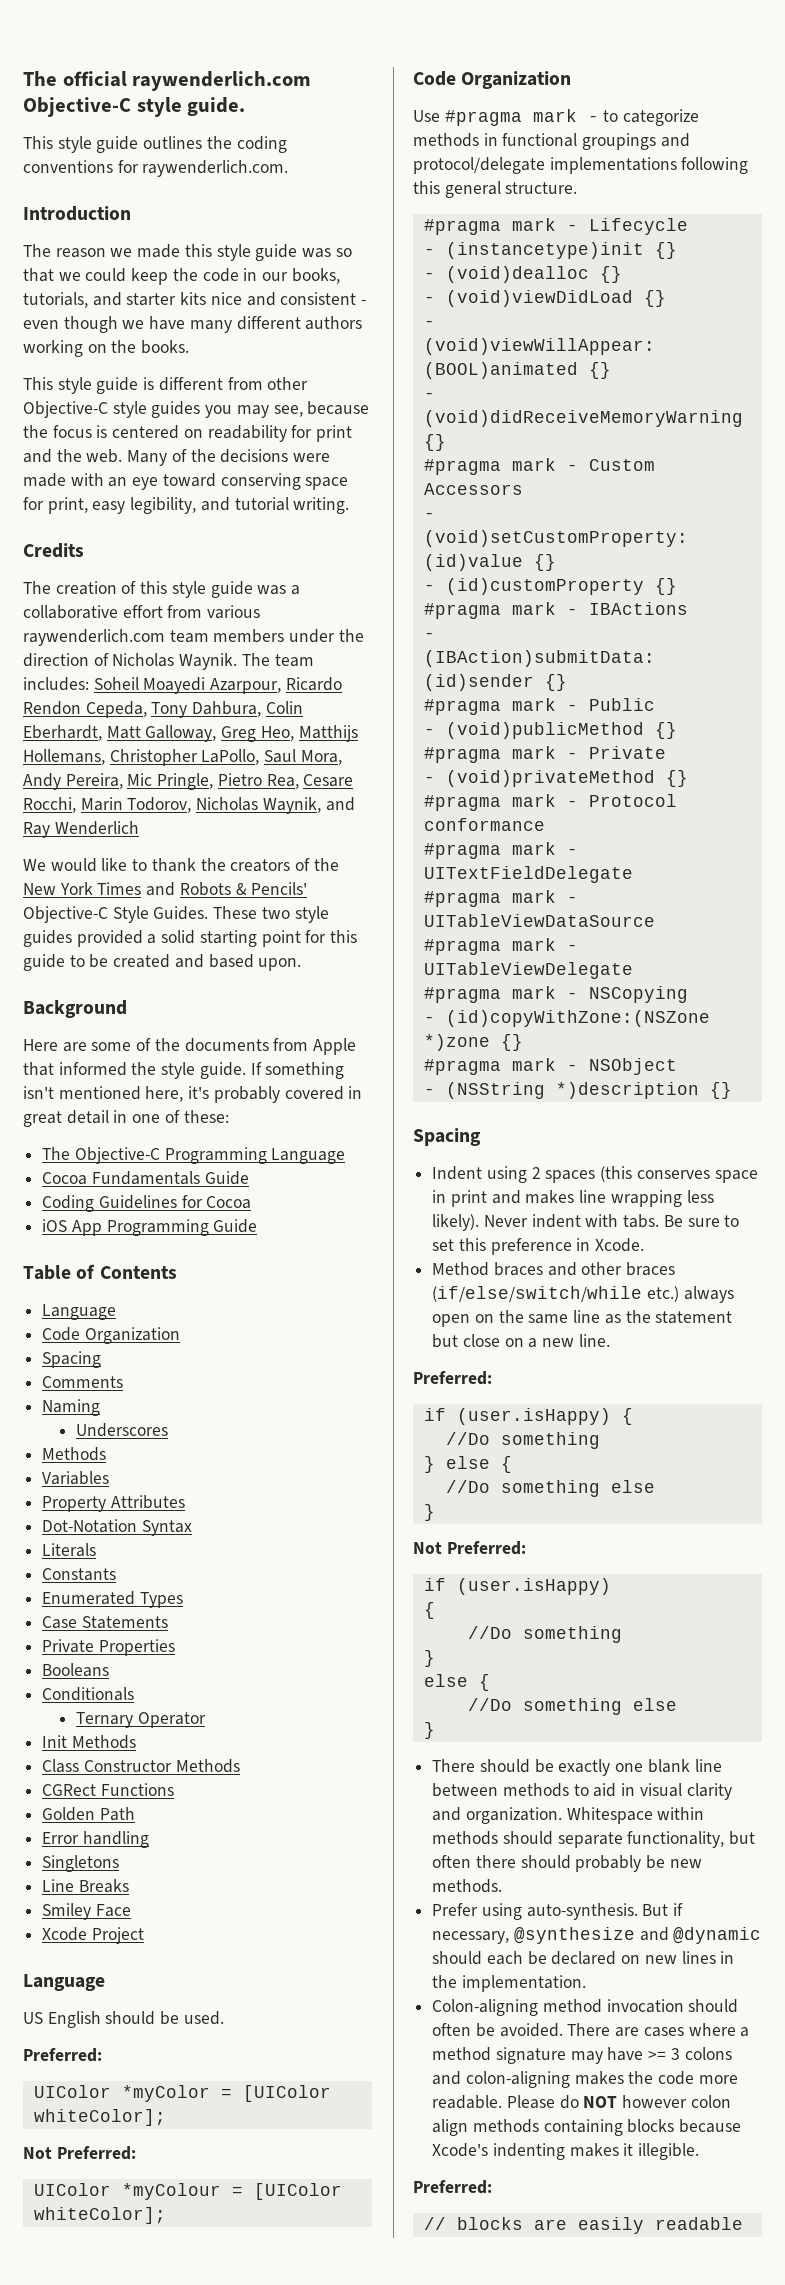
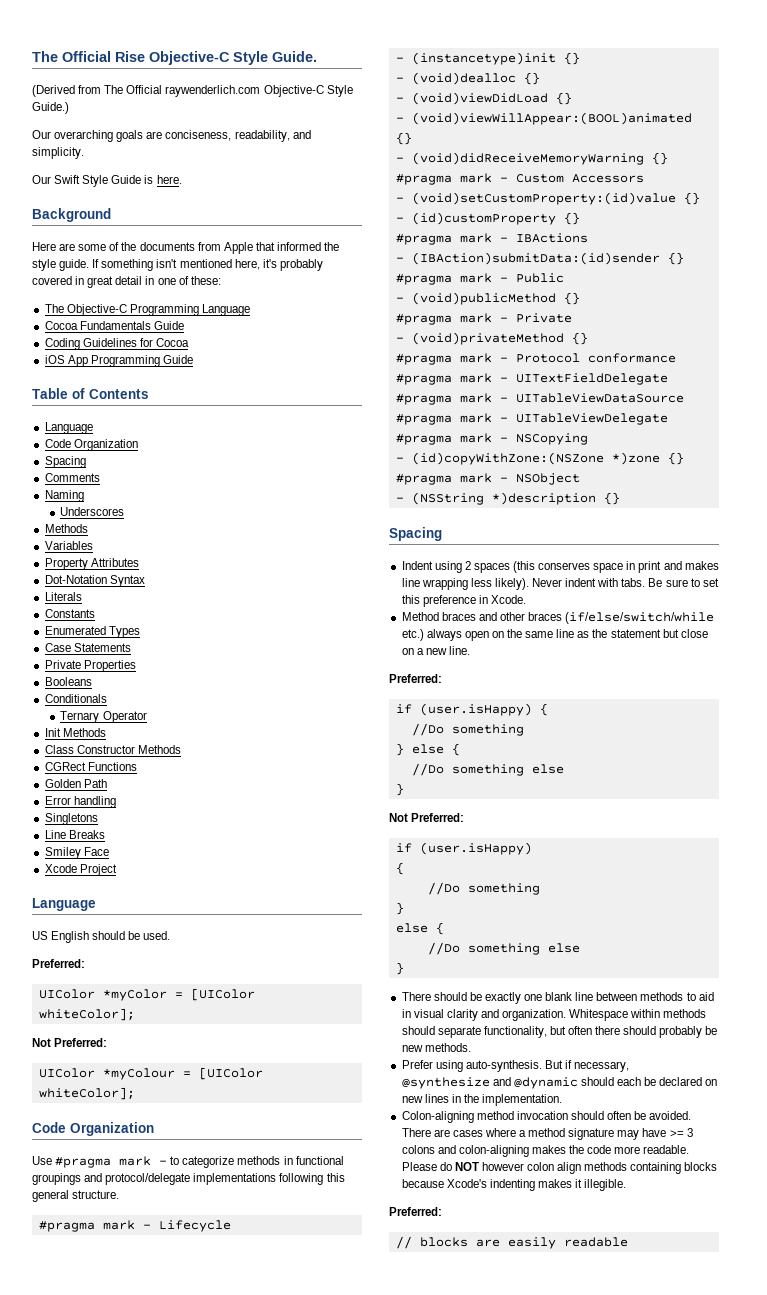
- The official raywenderlich.com Objective-C style guide.
- This style guide outlines the coding conventions for raywenderlich.com.
- Introduction
- The reason we made this style guide was so that we could keep the code in our books, tutorials, and starter kits nice and consistent - even though we have many different authors working on the books.
- This style guide is different from other Objective-C style guides you may see, because the focus is centered on readability for print and the web. Many of the decisions were made with an eye toward conserving space for print, easy legibility, and tutorial writing.
- Credits
- The creation of this style guide was a collaborative effort from various raywenderlich.com team members under the direction of Nicholas Waynik. The team includes: Soheil Moayedi Azarpour, Ricardo Rendon Cepeda, Tony Dahbura, Colin Eberhardt, Matt Galloway, Greg Heo, Matthijs Hollemans, Christopher LaPollo, Saul Mora, Andy Pereira, Mic Pringle, Pietro Rea, Cesare Rocchi, Marin Todorov, Nicholas Waynik, and Ray Wenderlich
- We would like to thank the creators of the New York Times and Robots & Pencils' Objective-C Style Guides. These two style guides provided a solid starting point for this guide to be created and based upon.
+ The Official Rise Objective-C Style Guide.
+ (Derived from The Official raywenderlich.com Objective-C Style Guide.)
+ Our overarching goals are conciseness, readability, and simplicity.
+ Our Swift Style Guide is here.

